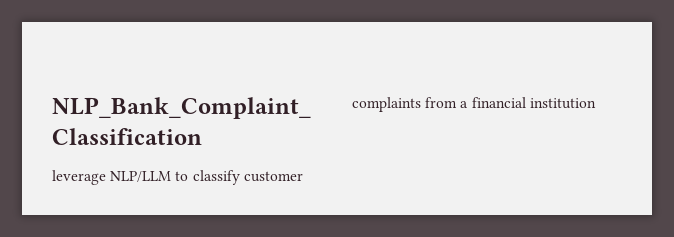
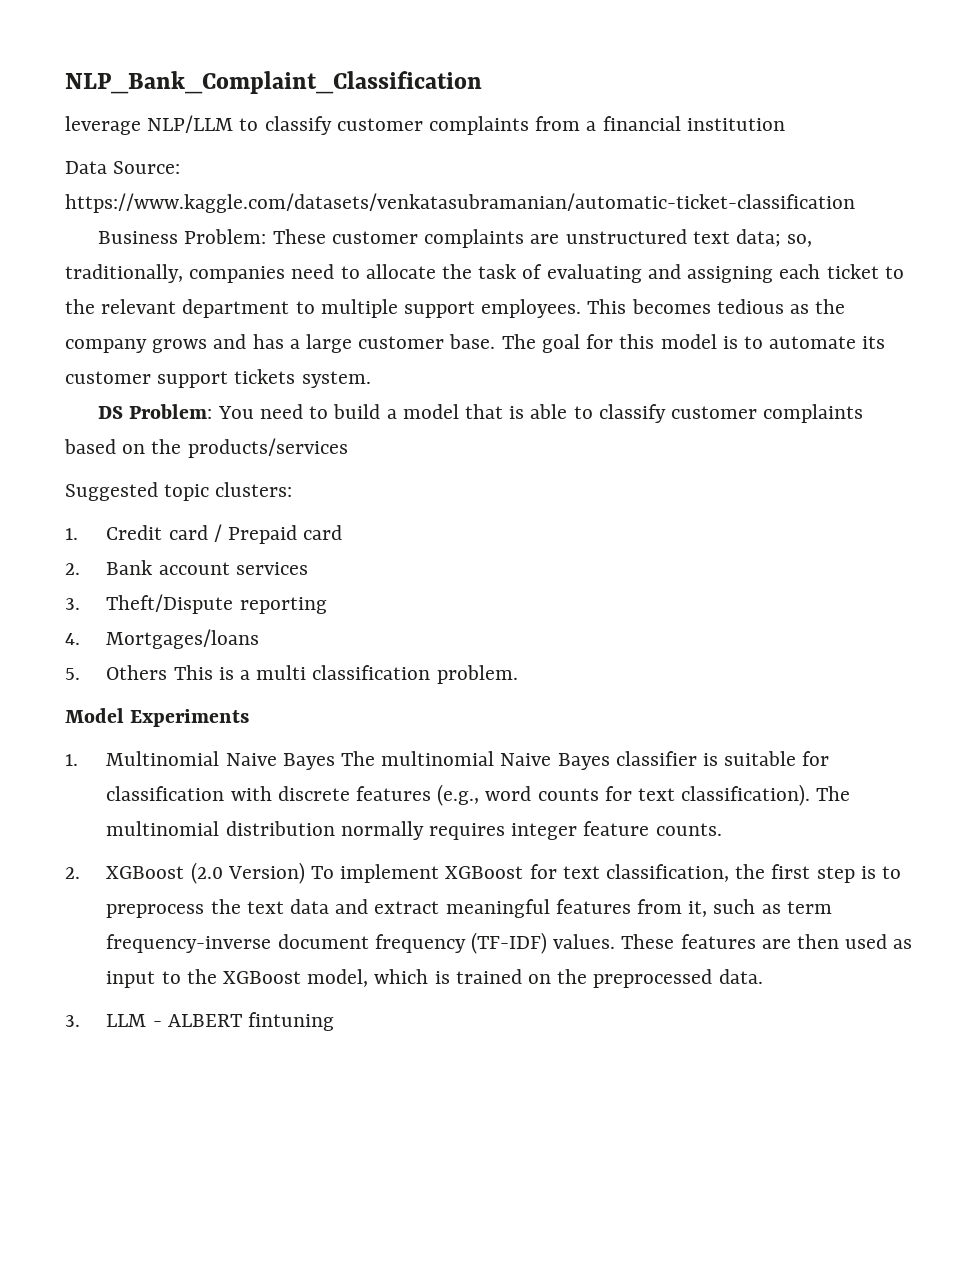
+ Data Source: https://www.kaggle.com/datasets/venkatasubramanian/automatic-ticket-classification
+ Business Problem: These customer complaints are unstructured text data; so, traditionally, companies need to allocate the task of evaluating and assigning each ticket to the relevant department to multiple support employees. This becomes tedious as the company grows and has a large customer base. The goal for this model is to automate its customer support tickets system.
+ DS Problem: You need to build a model that is able to classify customer complaints based on the products/services
+ Suggested topic clusters:
+ 1. Credit card / Prepaid card
+ 2. Bank account services
+ 3. Theft/Dispute reporting
+ 4. Mortgages/loans
+ 5. Others This is a multi classification problem.
+ Model Experiments
+ 1. Multinomial Naive Bayes The multinomial Naive Bayes classifier is suitable for classification with discrete features (e.g., word counts for text classification). The multinomial distribution normally requires integer feature counts.
+ 2. XGBoost (2.0 Version) To implement XGBoost for text classification, the first step is to preprocess the text data and extract meaningful features from it, such as term frequency-inverse document frequency (TF-IDF) values. These features are then used as input to the XGBoost model, which is trained on the preprocessed data.
+ 3. LLM - ALBERT fintuning

